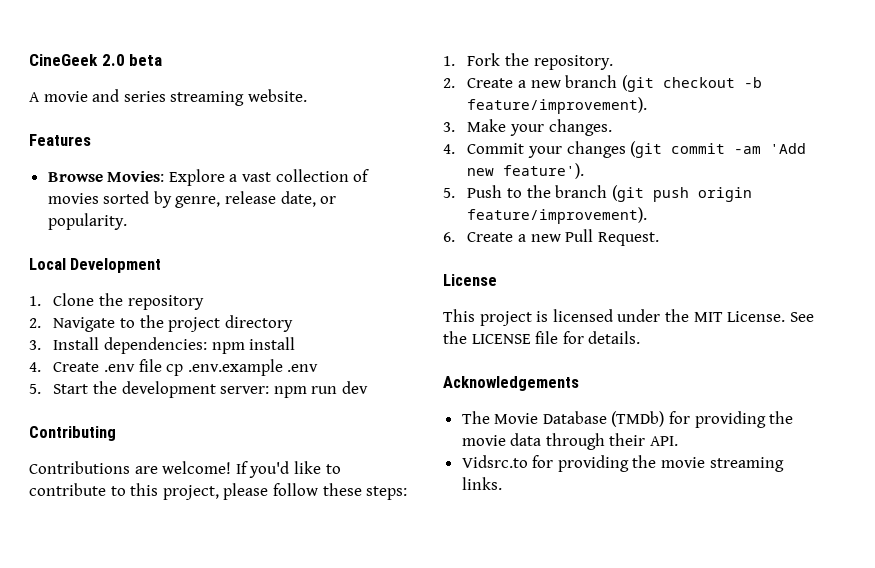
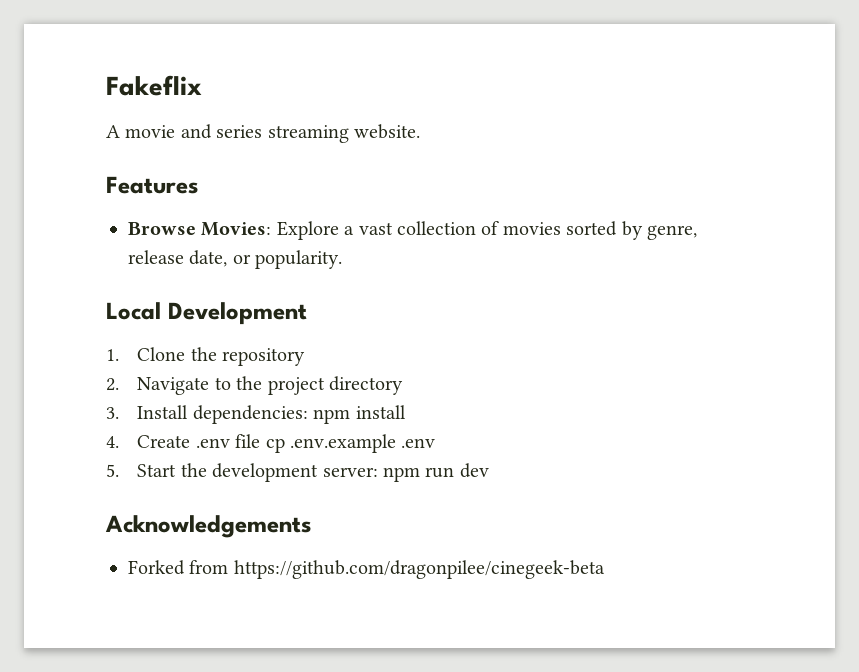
- CineGeek 2.0 beta
+ Fakeflix
- Contributing
- Contributions are welcome! If you'd like to contribute to this project, please follow these steps:
- 1. Fork the repository.
- 2. Create a new branch (git checkout -b feature/improvement).
- 3. Make your changes.
- 4. Commit your changes (git commit -am 'Add new feature').
- 5. Push to the branch (git push origin feature/improvement).
- 6. Create a new Pull Request.
- License
- This project is licensed under the MIT License. See the LICENSE file for details.
  Acknowledgements
- The Movie Database (TMDb) for providing the movie data through their API.
- Vidsrc.to for providing the movie streaming links.
+ Forked from https://github.com/dragonpilee/cinegeek-beta

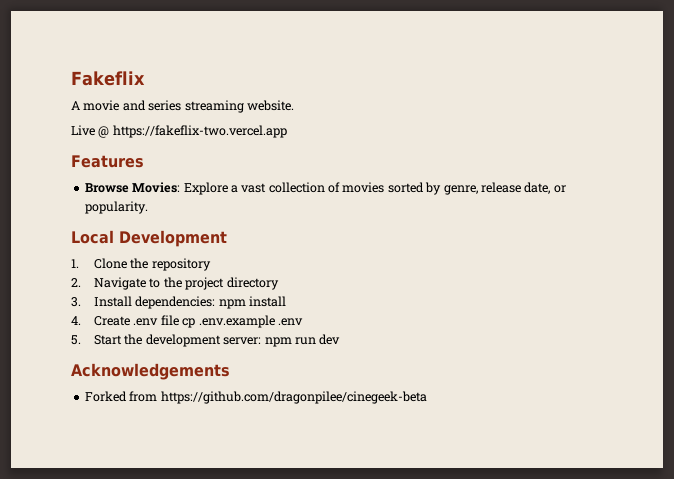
+ Live @ https://fakeflix-two.vercel.app

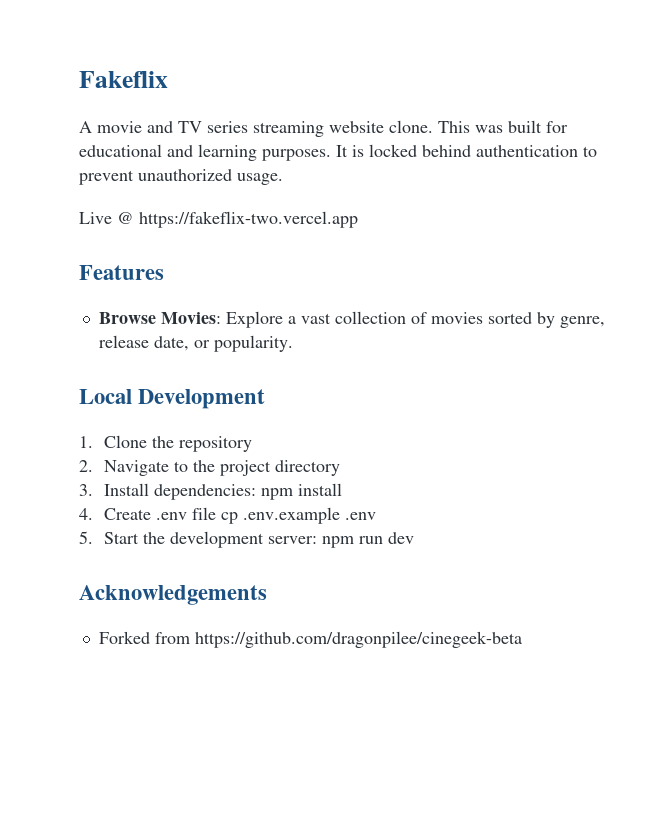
- A movie and series streaming website.
+ A movie and TV series streaming website clone. This was built for educational and learning purposes. It is locked behind authentication to prevent unauthorized usage.

